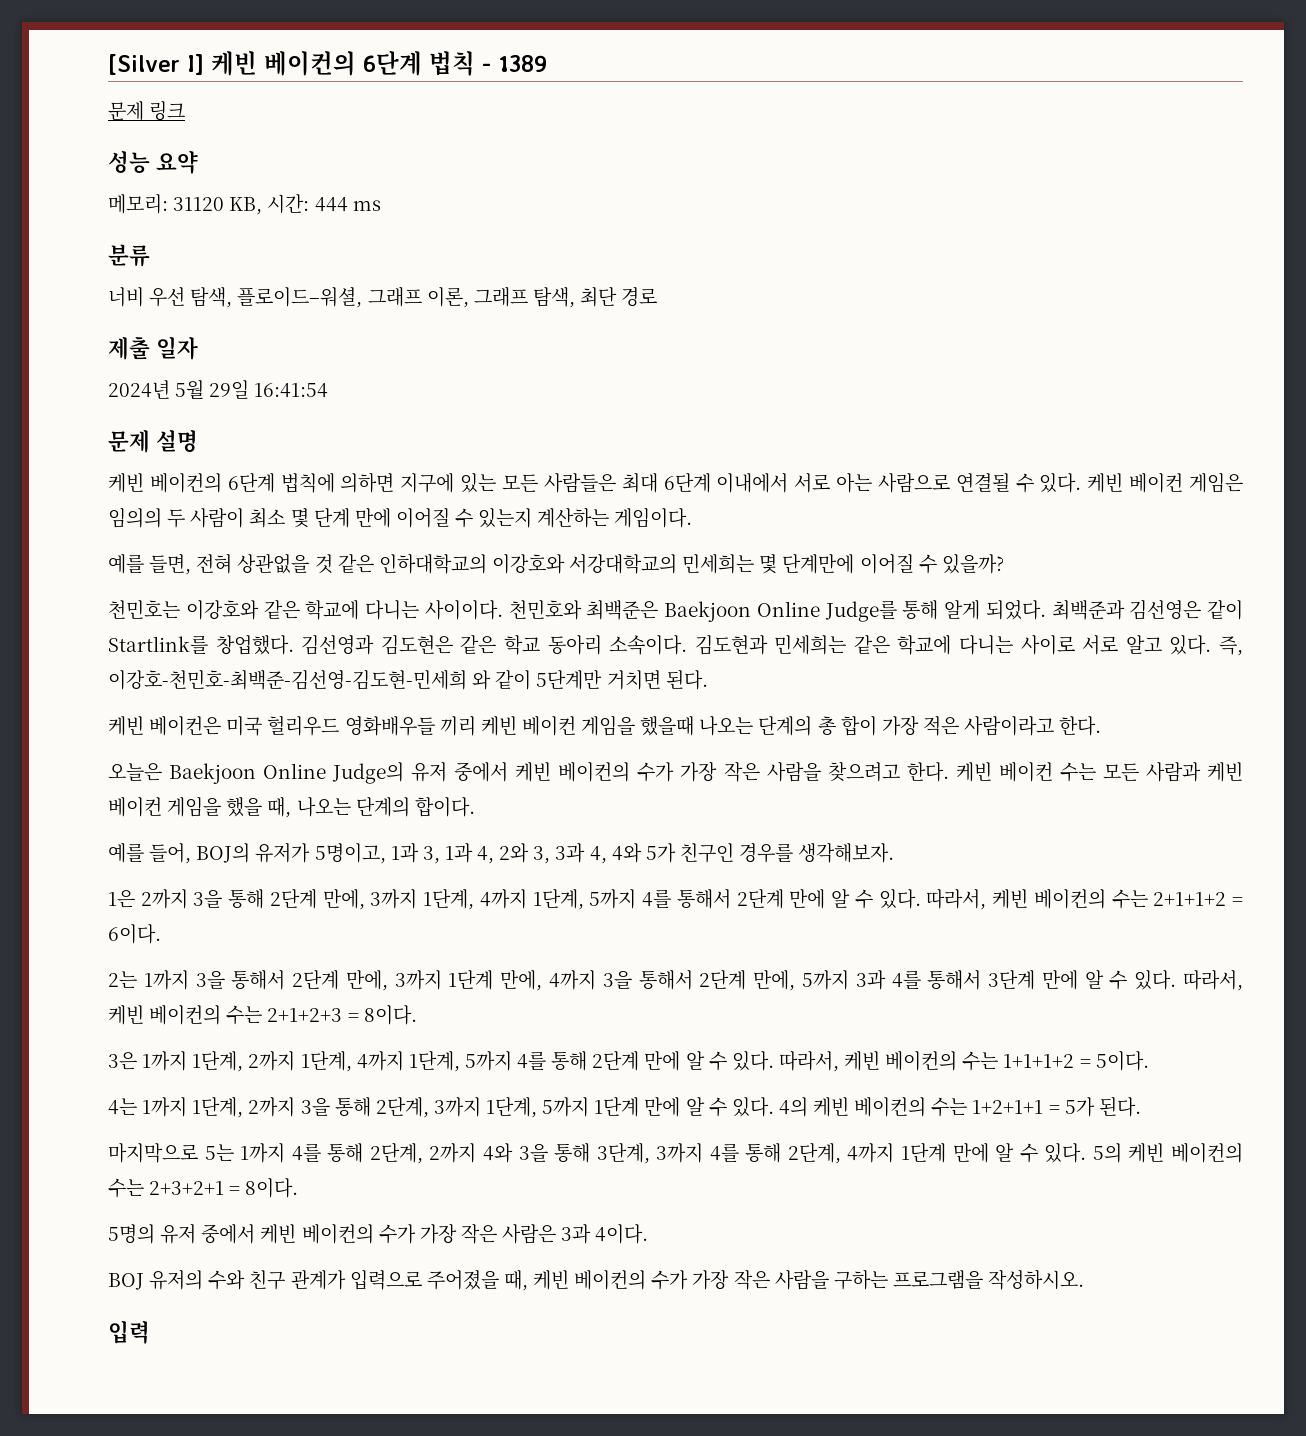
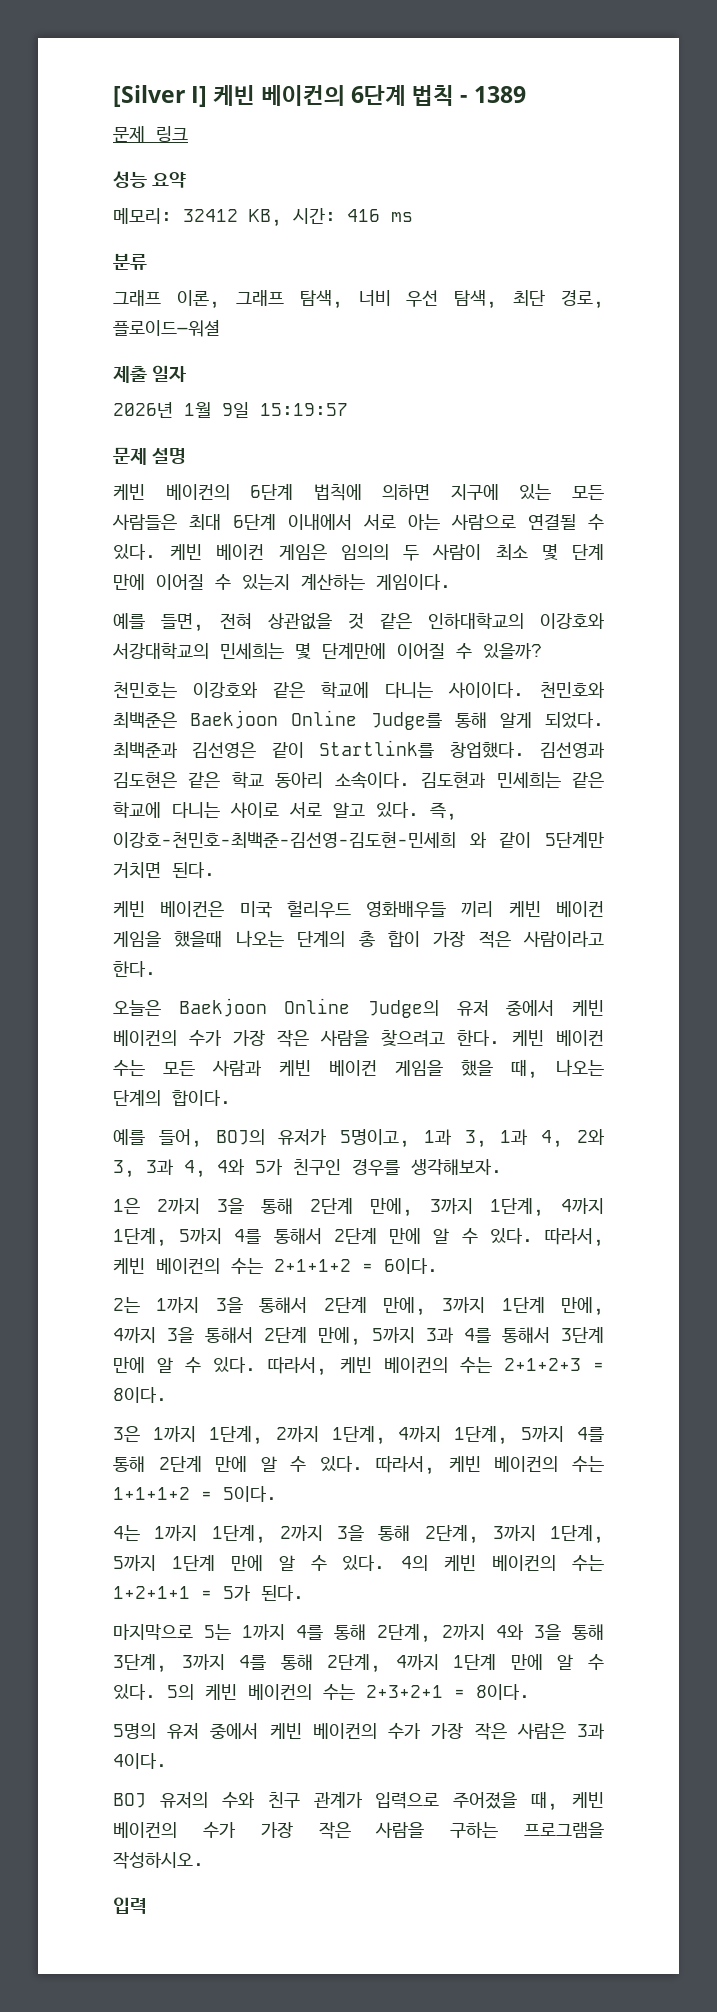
- 메모리: 31120 KB, 시간: 444 ms
+ 메모리: 32412 KB, 시간: 416 ms
- 너비 우선 탐색, 플로이드–워셜, 그래프 이론, 그래프 탐색, 최단 경로
+ 그래프 이론, 그래프 탐색, 너비 우선 탐색, 최단 경로, 플로이드–워셜
  제출 일자
- 2024년 5월 29일 16:41:54
+ 2026년 1월 9일 15:19:57

